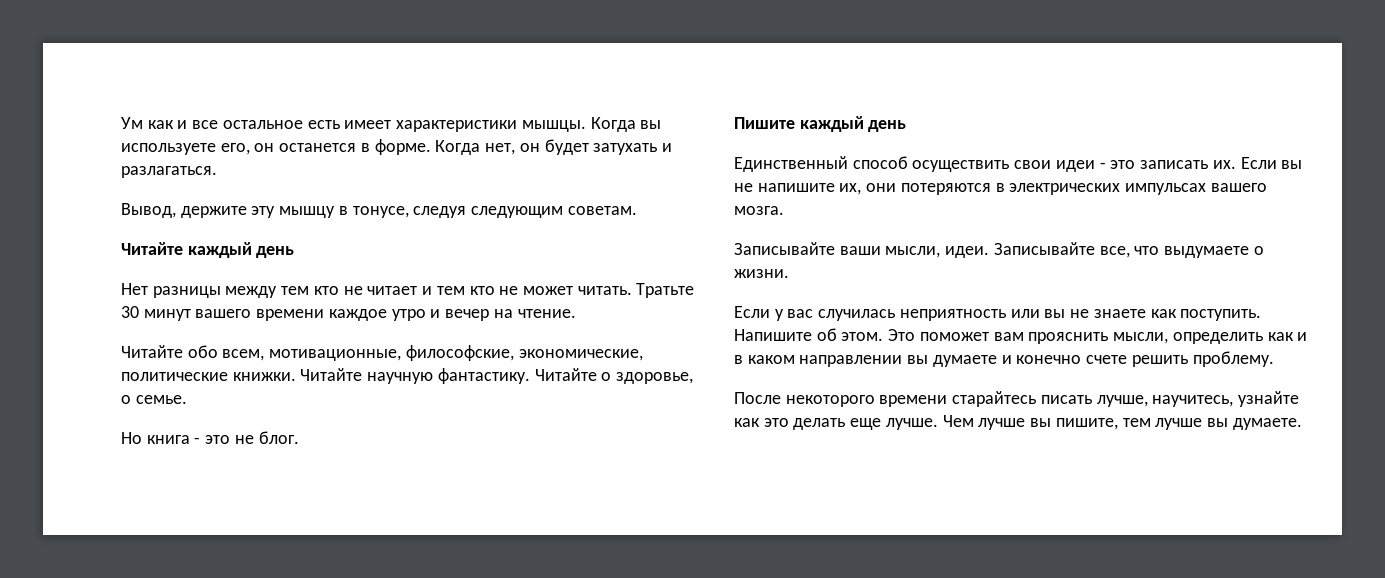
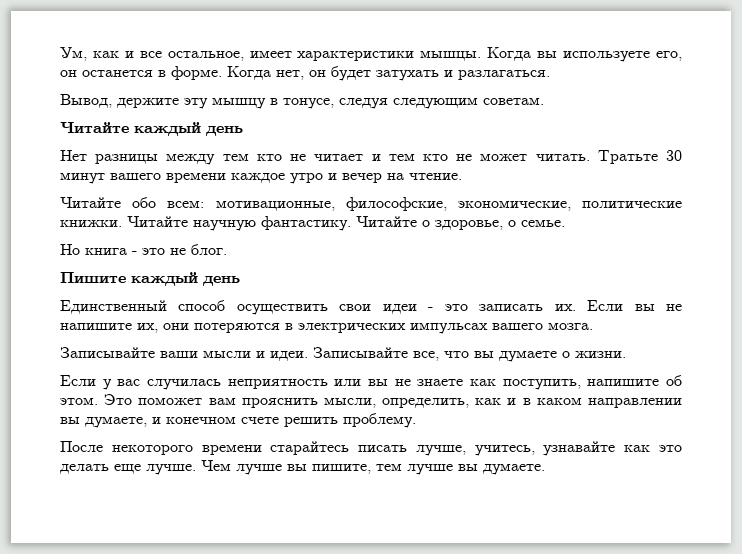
- Ум как и все остальное есть имеет характеристики мышцы.
+ Ум, как и все остальное, имеет характеристики мышцы.
- Читайте обо всем, мотивационные, философские, экономические, политические книжки.
+ Читайте обо всем: мотивационные, философские, экономические, политические книжки.
- Записывайте ваши мысли, идеи.
+ Записывайте ваши мысли и идеи.
- Записывайте все, что выдумаете о жизни.
+ Записывайте все, что вы думаете о жизни.
- Если у вас случилась неприятность или вы не знаете как поступить. Напишите об этом.
+ Если у вас случилась неприятность или вы не знаете как поступить, напишите об этом.
- Это поможет вам прояснить мысли, определить как и в каком направлении вы думаете и конечно счете решить проблему.
+ Это поможет вам прояснить мысли, определить, как и в каком направлении вы думаете, и конечном счете решить проблему.
- После некоторого времени старайтесь писать лучше, научитесь, узнайте как это делать еще лучше.
+ После некоторого времени старайтесь писать лучше, учитесь, узнавайте как это делать еще лучше.

